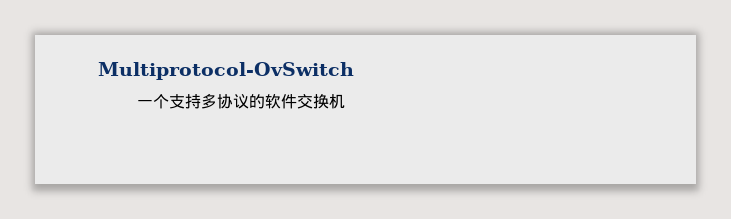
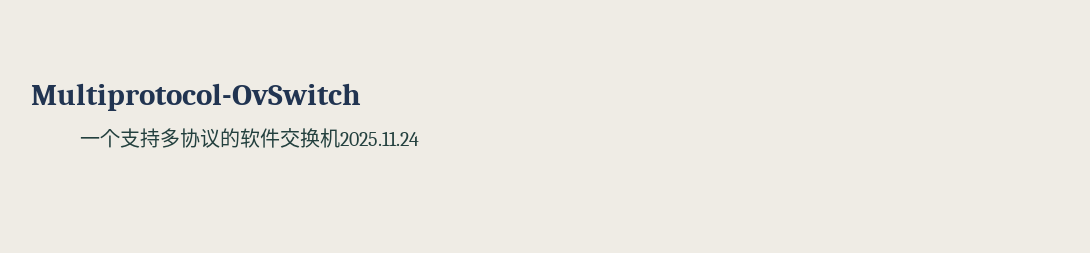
- 一个支持多协议的软件交换机
+ 一个支持多协议的软件交换机2025.11.24

